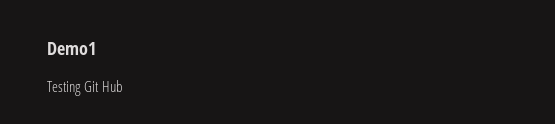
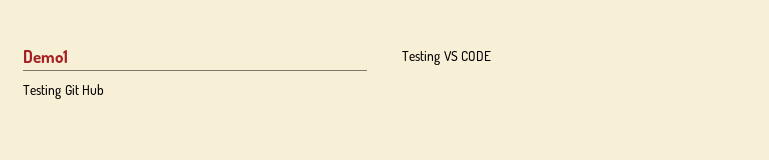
+ Testing VS CODE

